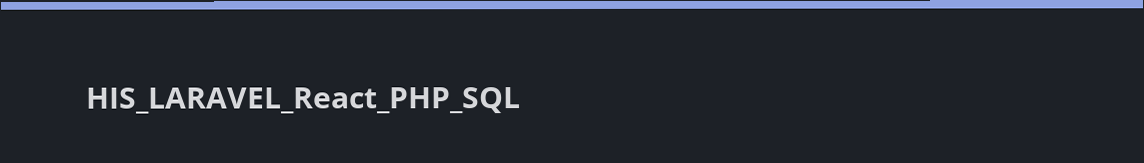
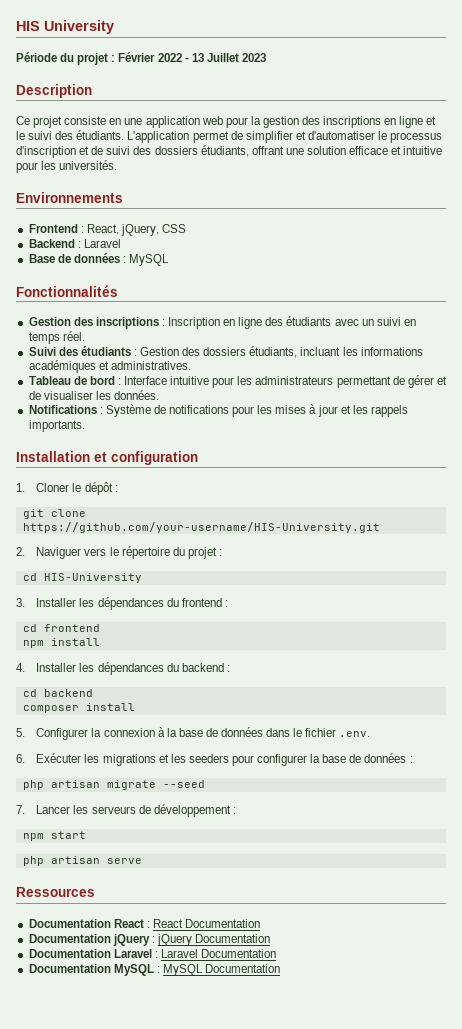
- HIS_LARAVEL_React_PHP_SQL
+ HIS University
+ Période du projet : Février 2022 - 13 Juillet 2023
+ Description
+ Ce projet consiste en une application web pour la gestion des inscriptions en ligne et le suivi des étudiants. L'application permet de simplifier et d'automatiser le processus d'inscription et de suivi des dossiers étudiants, offrant une solution efficace et intuitive pour les universités.
+ Environnements
+ Frontend : React, jQuery, CSS
+ Backend : Laravel
+ Base de données : MySQL
+ Fonctionnalités
+ Gestion des inscriptions : Inscription en ligne des étudiants avec un suivi en temps réel.
+ Suivi des étudiants : Gestion des dossiers étudiants, incluant les informations académiques et administratives.
+ Tableau de bord : Interface intuitive pour les administrateurs permettant de gérer et de visualiser les données.
+ Notifications : Système de notifications pour les mises à jour et les rappels importants.
+ Installation et configuration
+ 1. Cloner le dépôt :
+ git clone https://github.com/your-username/HIS-University.git
+ 2. Naviguer vers le répertoire du projet :
+ cd HIS-University
+ 3. Installer les dépendances du frontend :
+ cd frontend
+ npm install
+ 4. Installer les dépendances du backend :
+ cd backend
+ composer install
+ 5. Configurer la connexion à la base de données dans le fichier .env.
+ 6. Exécuter les migrations et les seeders pour configurer la base de données :
+ php artisan migrate --seed
+ 7. Lancer les serveurs de développement :
+ npm start
+ php artisan serve
+ Ressources
+ Documentation React : React Documentation
+ Documentation jQuery : jQuery Documentation
+ Documentation Laravel : Laravel Documentation
+ Documentation MySQL : MySQL Documentation

